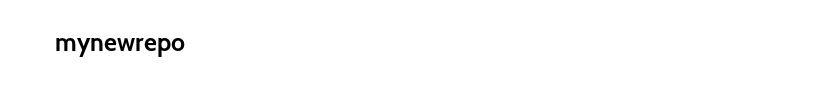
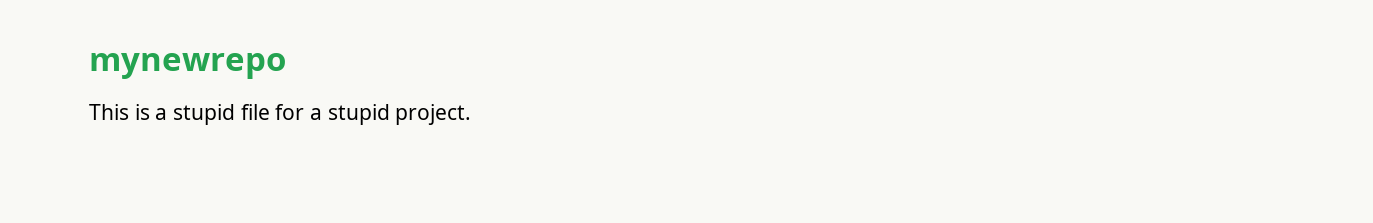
+ This is a stupid file for a stupid project.

